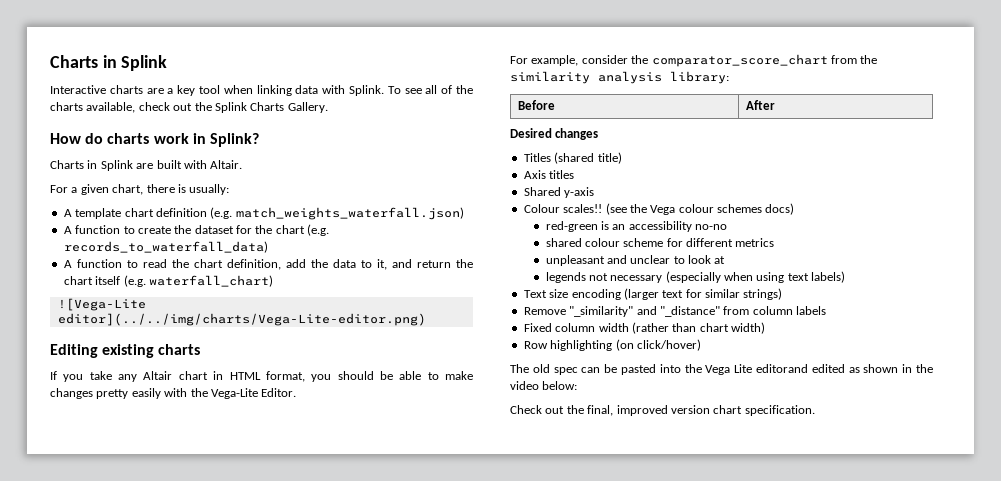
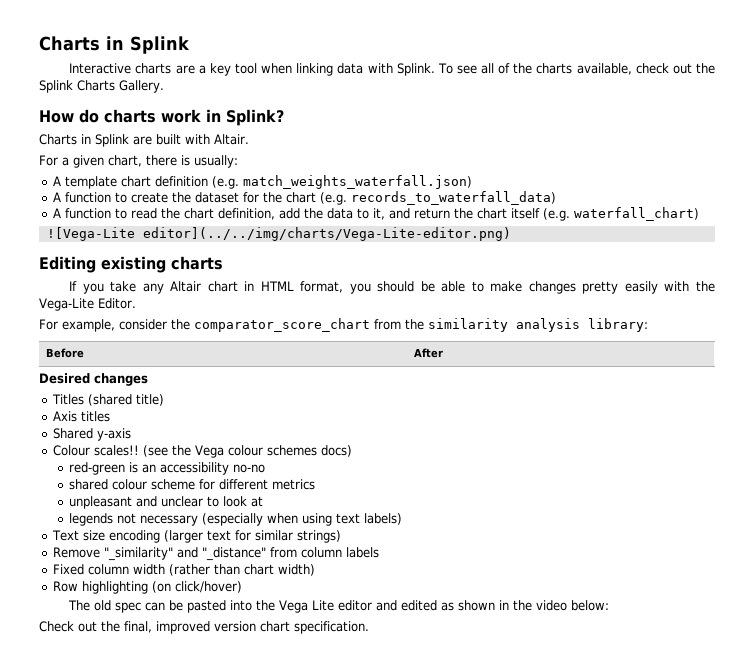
- The old spec can be pasted into the Vega Lite editorand edited as shown in the video below:
+ The old spec can be pasted into the Vega Lite editor and edited as shown in the video below:

